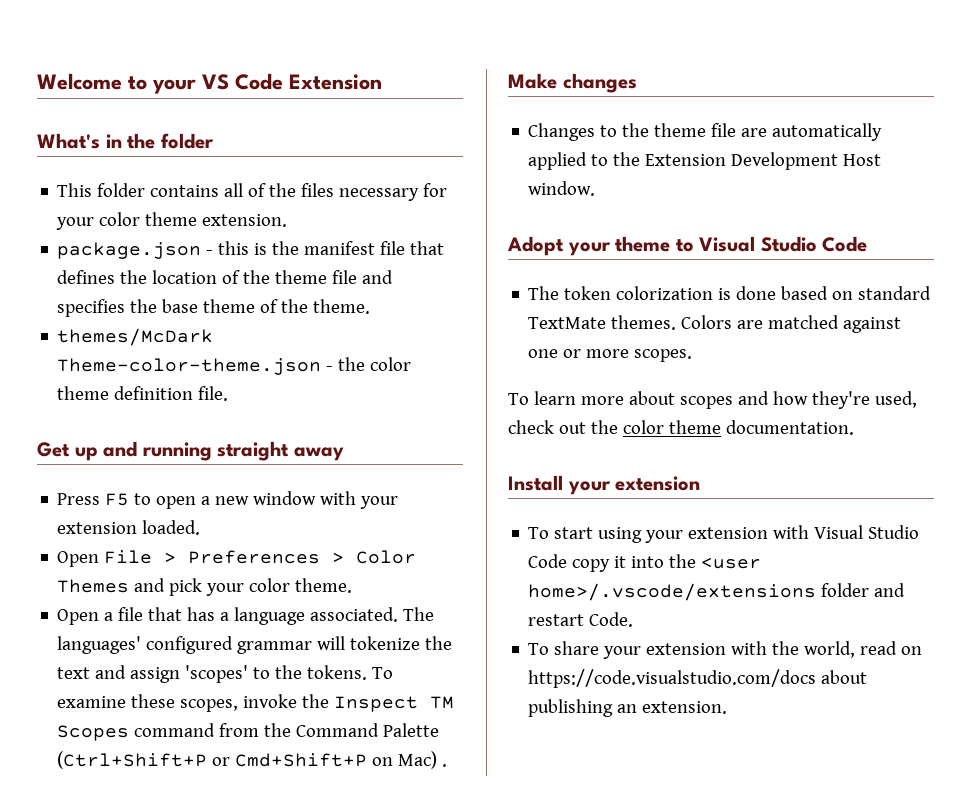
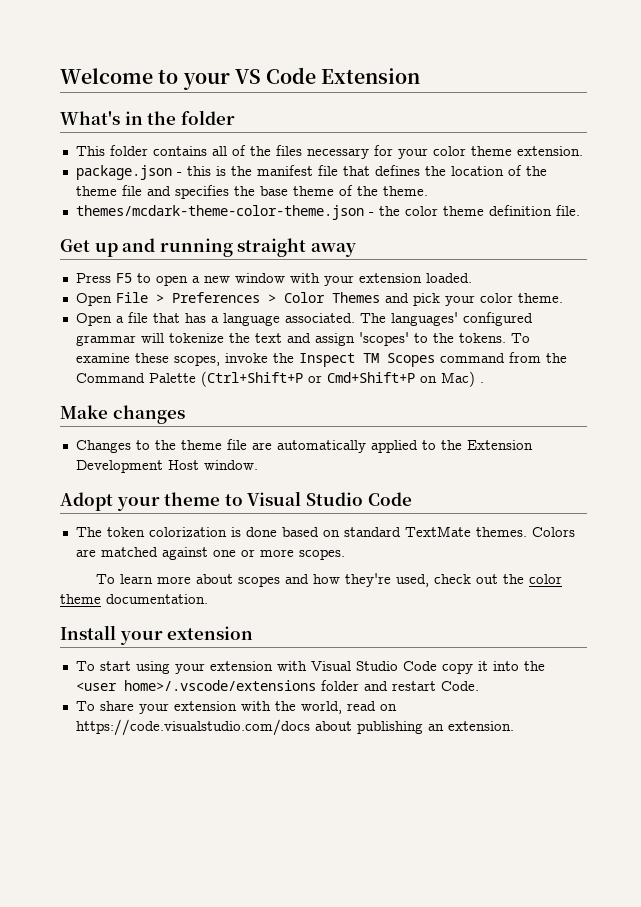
- themes/McDark Theme-color-theme.json - the color theme definition file.
+ themes/mcdark-theme-color-theme.json - the color theme definition file.

